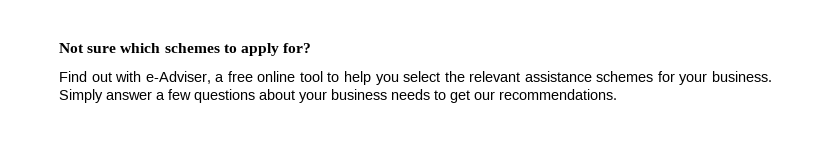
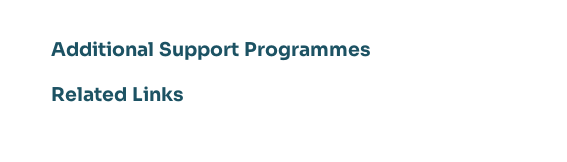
- Not sure which schemes to apply for?
- Find out with e-Adviser, a free online tool to help you select the relevant assistance schemes for your business. Simply answer a few questions about your business needs to get our recommendations.
+ Additional Support Programmes
+ Related Links

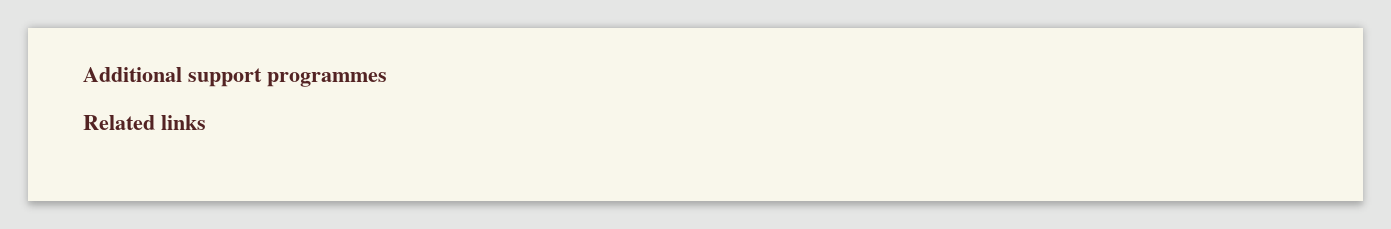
- Additional Support Programmes
+ Additional support programmes
- Related Links
+ Related links

